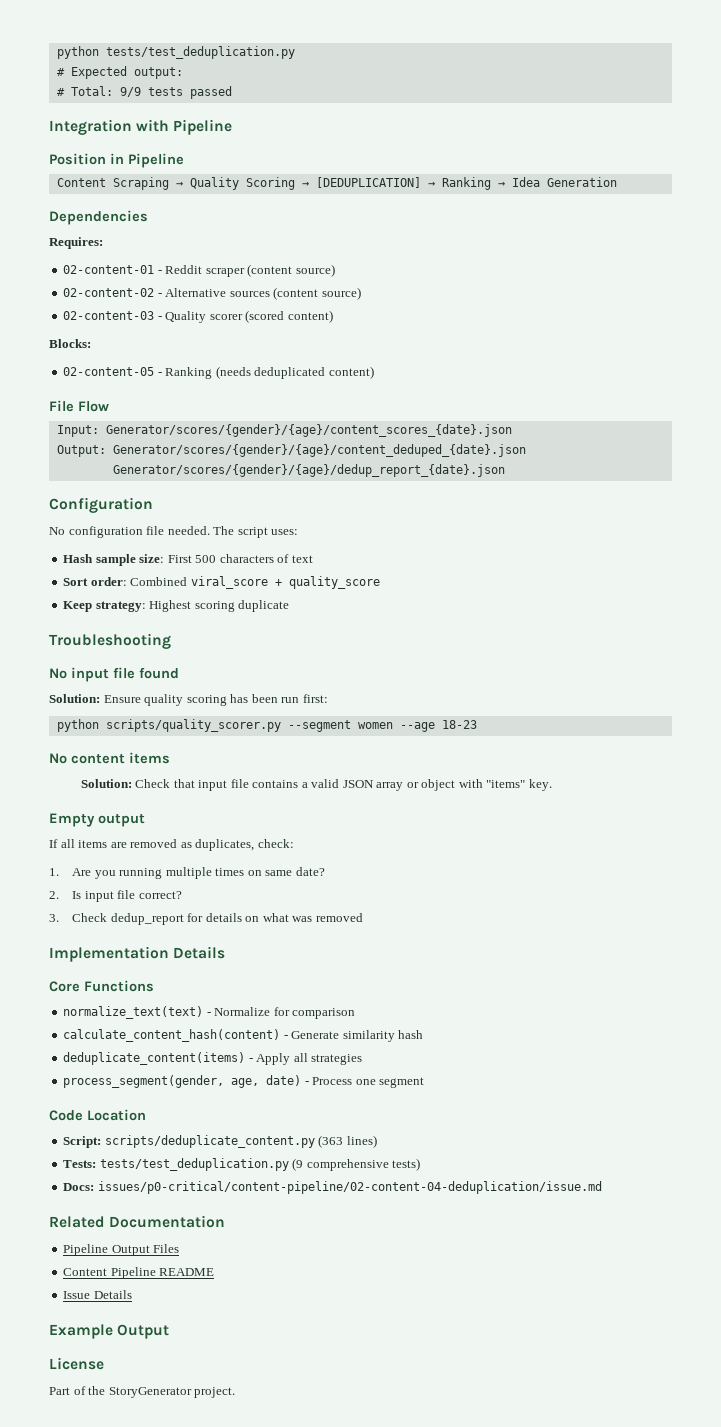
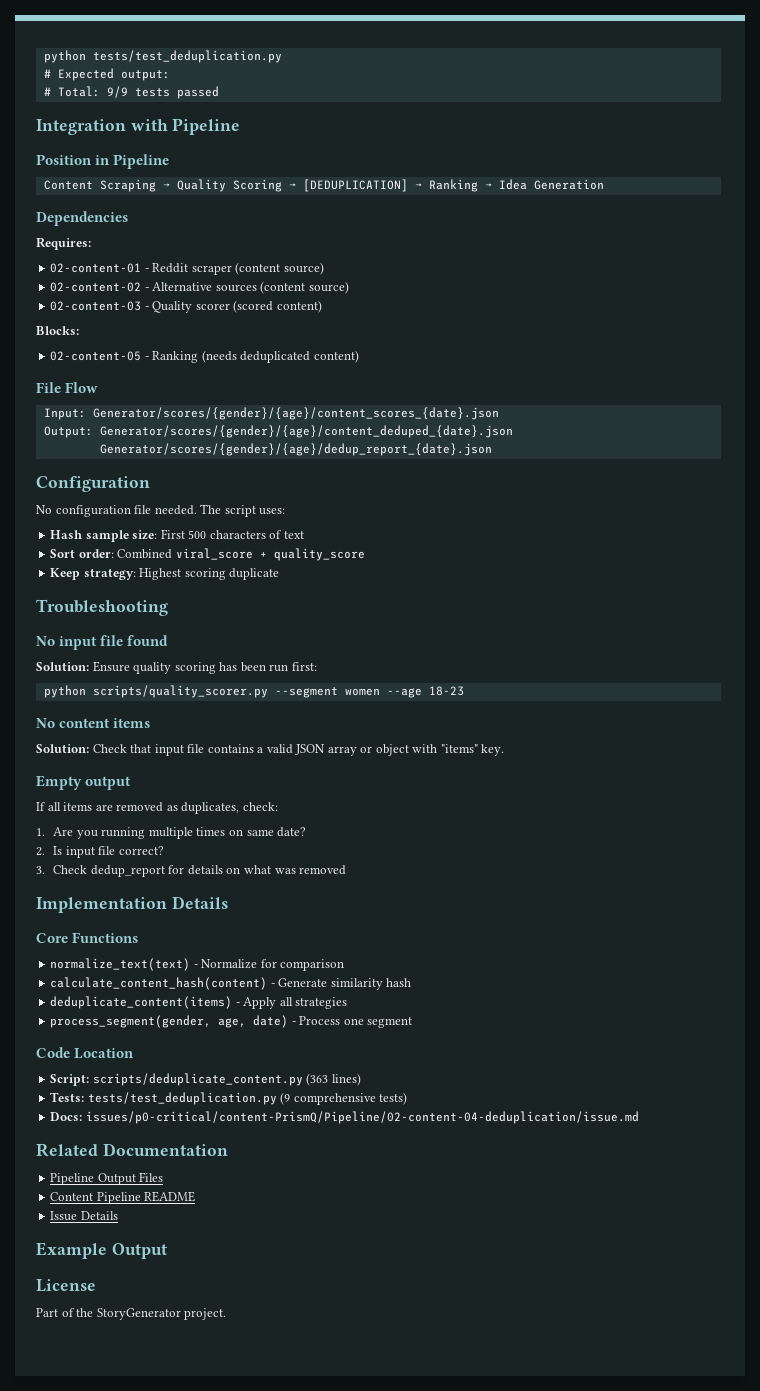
- Docs: issues/p0-critical/content-pipeline/02-content-04-deduplication/issue.md
+ Docs: issues/p0-critical/content-PrismQ/Pipeline/02-content-04-deduplication/issue.md

